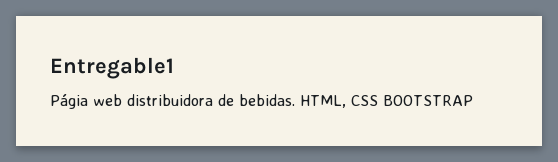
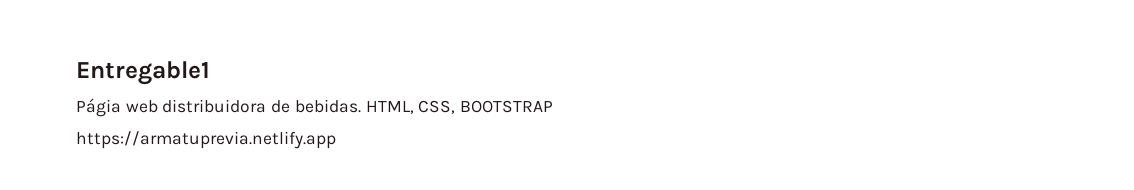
- HTML, CSS BOOTSTRAP
+ HTML, CSS, BOOTSTRAP
+ https://armatuprevia.netlify.app

